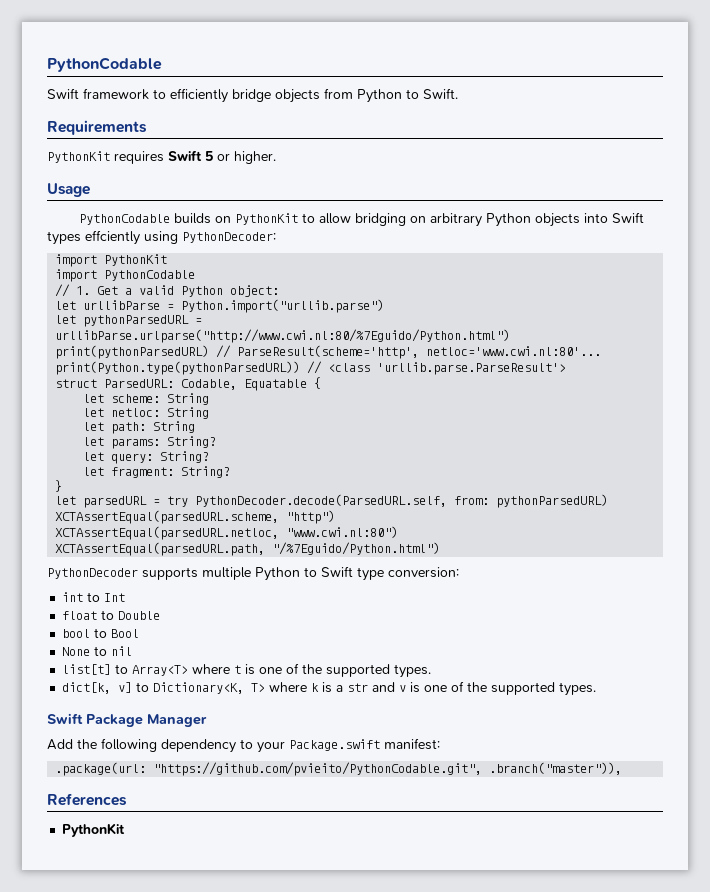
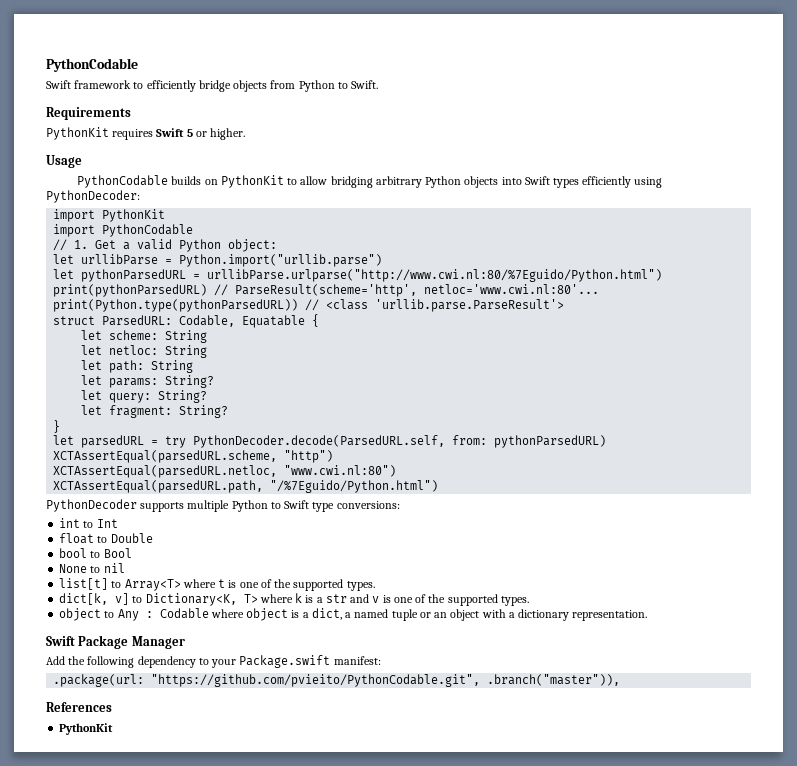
- PythonCodable builds on PythonKit to allow bridging on arbitrary Python objects into Swift types effciently using PythonDecoder:
+ PythonCodable builds on PythonKit to allow bridging arbitrary Python objects into Swift types efficiently using PythonDecoder:
- PythonDecoder supports multiple Python to Swift type conversion:
+ PythonDecoder supports multiple Python to Swift type conversions:
+ object to Any : Codable where object is a dict, a named tuple or an object with a dictionary representation.

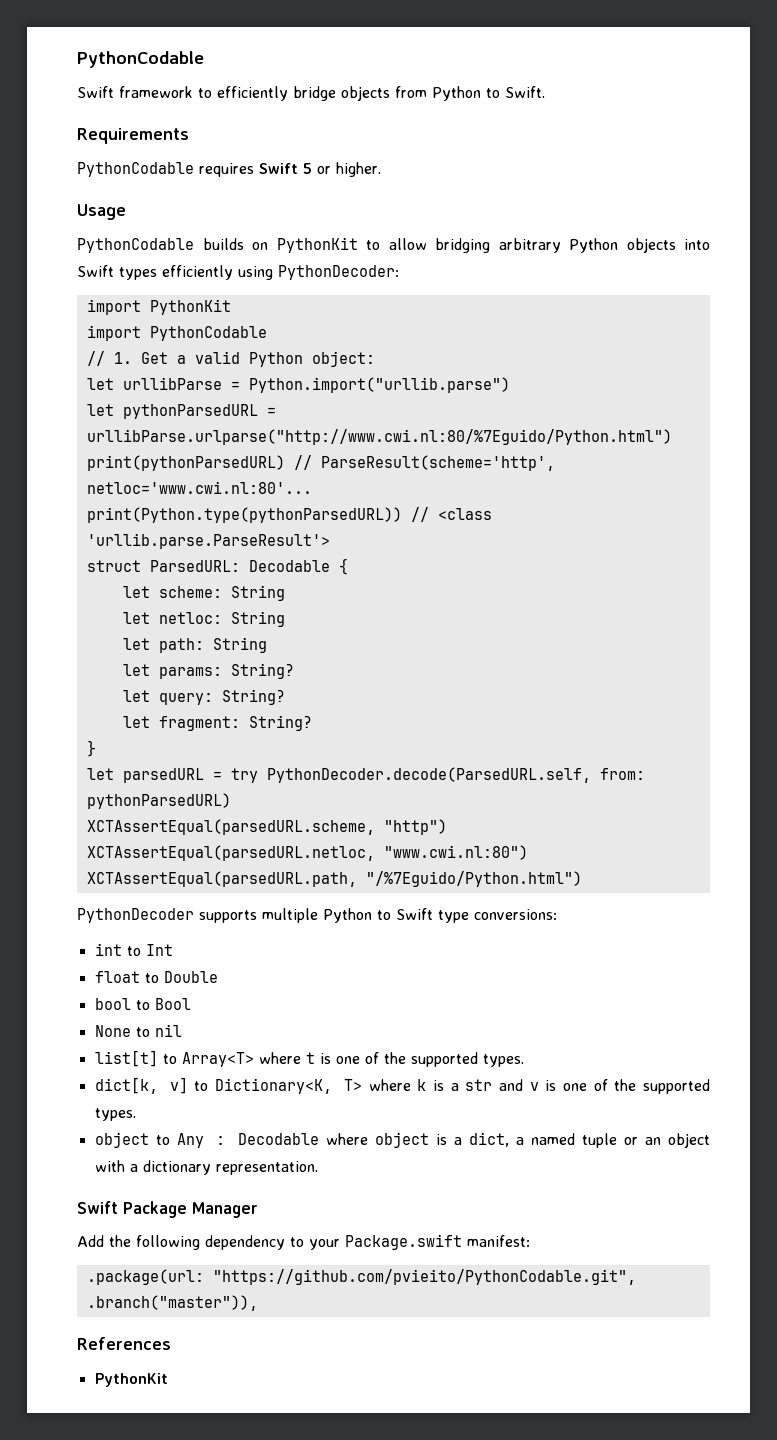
- PythonKit requires Swift 5 or higher.
+ PythonCodable requires Swift 5 or higher.
- struct ParsedURL: Codable, Equatable {
+ struct ParsedURL: Decodable {
- object to Any : Codable where object is a dict, a named tuple or an object with a dictionary representation.
+ object to Any : Decodable where object is a dict, a named tuple or an object with a dictionary representation.

